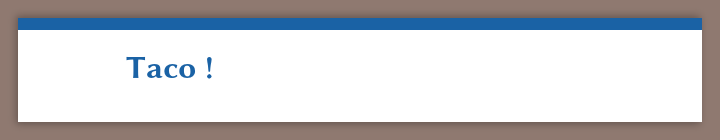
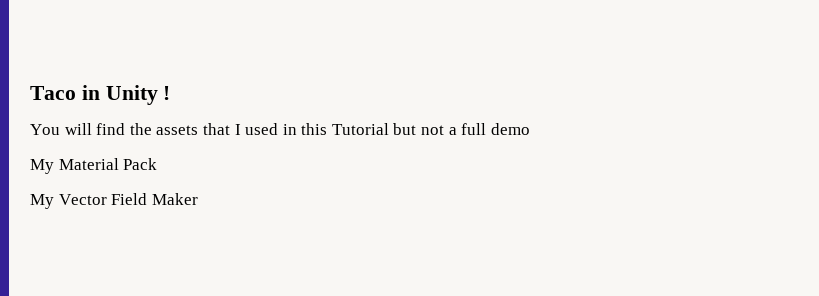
- Taco !
+ Taco in Unity !
+ You will find the assets that I used in this Tutorial but not a full demo
+ My Material Pack
+ My Vector Field Maker

